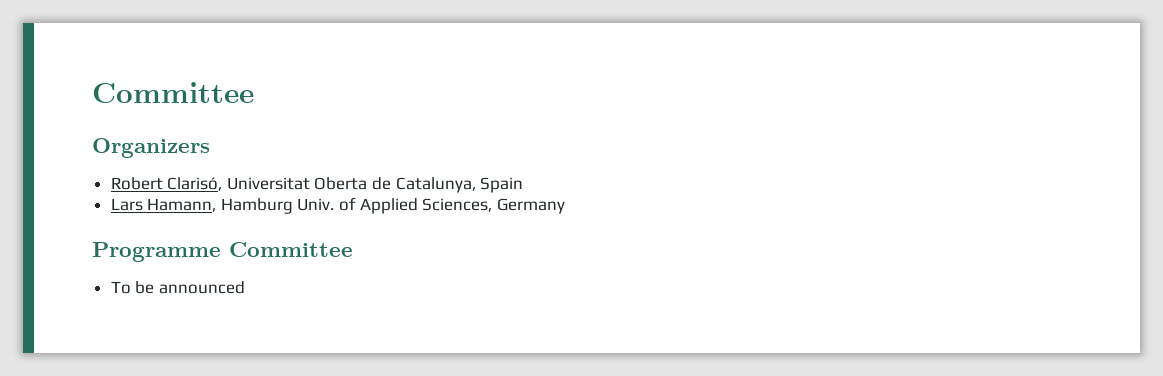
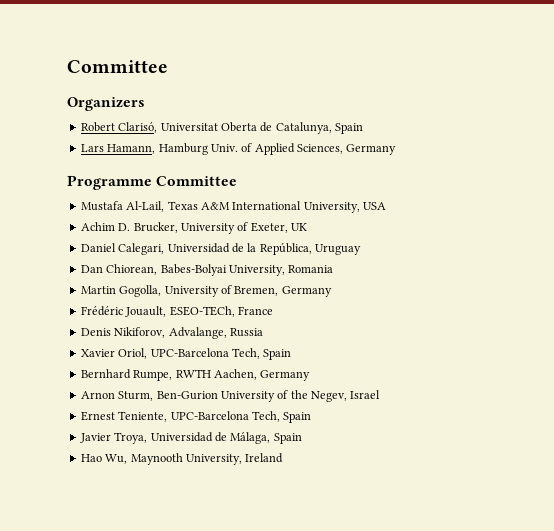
- To be announced
+ Mustafa Al-Lail, Texas A&M International University, USA
+ Achim D. Brucker, University of Exeter, UK
+ Daniel Calegari, Universidad de la República, Uruguay
+ Dan Chiorean, Babes-Bolyai University, Romania
+ Martin Gogolla, University of Bremen, Germany
+ Frédéric Jouault, ESEO-TECh, France
+ Denis Nikiforov, Advalange, Russia
+ Xavier Oriol, UPC-Barcelona Tech, Spain
+ Bernhard Rumpe, RWTH Aachen, Germany
+ Arnon Sturm, Ben-Gurion University of the Negev, Israel
+ Ernest Teniente, UPC-Barcelona Tech, Spain
+ Javier Troya, Universidad de Málaga, Spain
+ Hao Wu, Maynooth University, Ireland

